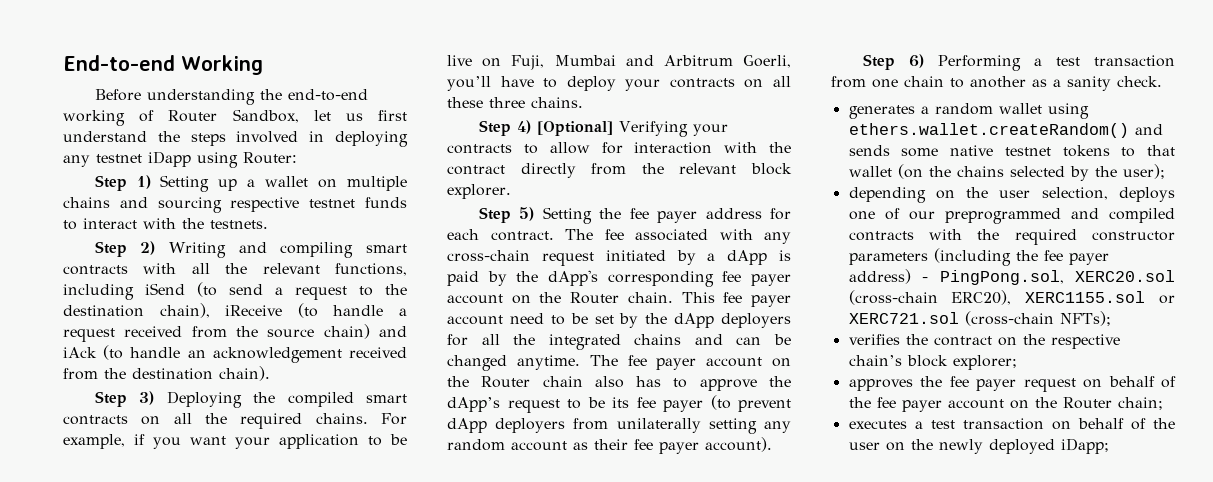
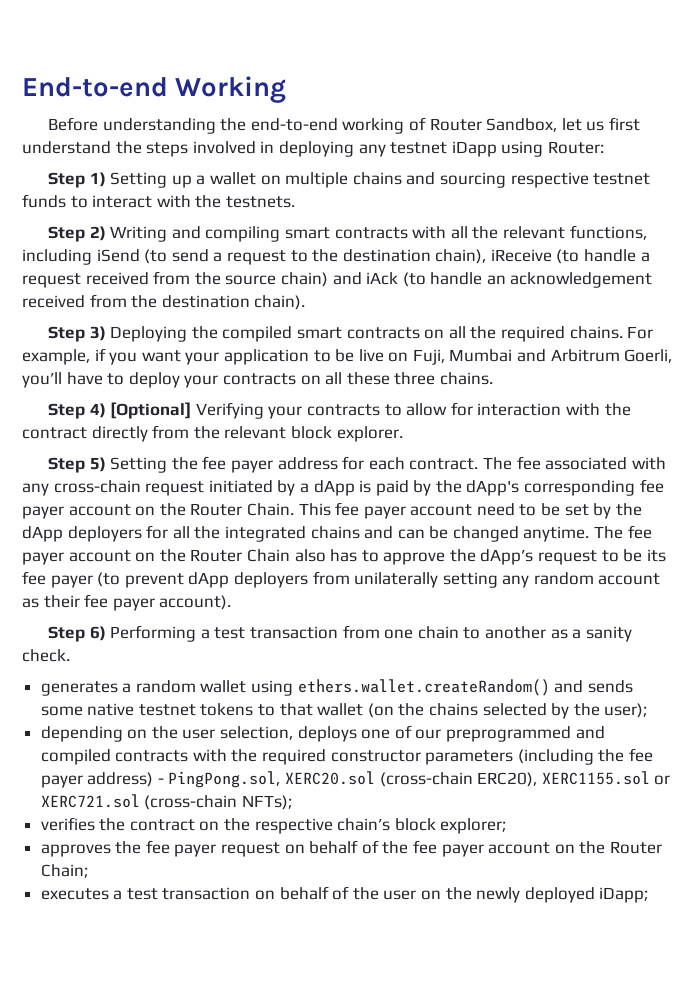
- The fee associated with any cross-chain request initiated by a dApp is paid by the dApp's corresponding fee payer account on the Router chain.
+ The fee associated with any cross-chain request initiated by a dApp is paid by the dApp's corresponding fee payer account on the Router Chain.
- The fee payer account on the Router chain also has to approve the dApp’s request to be its fee payer (to prevent dApp deployers from unilaterally setting any random account as their fee payer account).
+ The fee payer account on the Router Chain also has to approve the dApp’s request to be its fee payer (to prevent dApp deployers from unilaterally setting any random account as their fee payer account).
- approves the fee payer request on behalf of the fee payer account on the Router chain;
+ approves the fee payer request on behalf of the fee payer account on the Router Chain;

